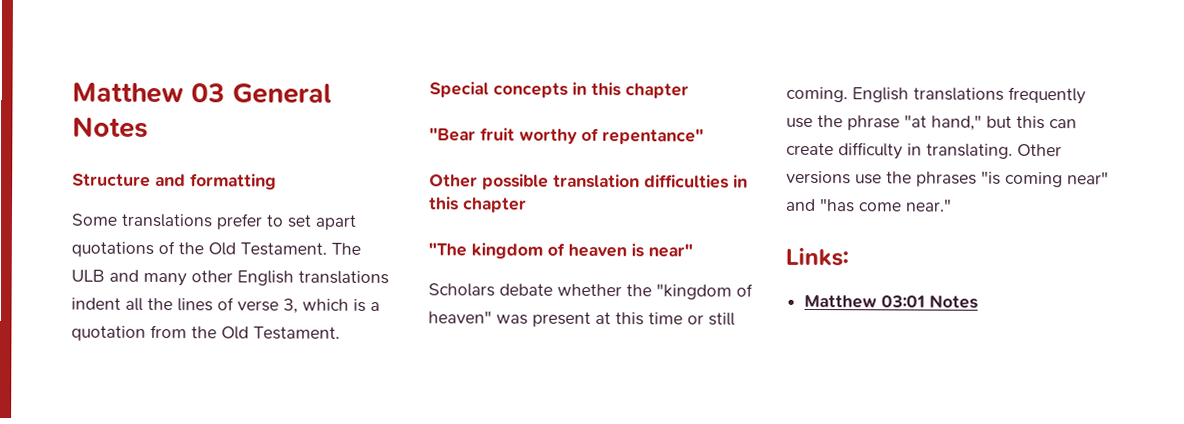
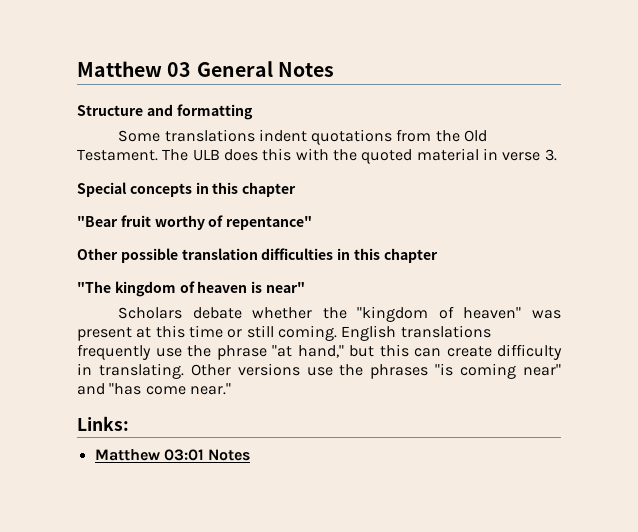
- Some translations prefer to set apart quotations of the Old Testament.
+ Some translations indent quotations from the Old Testament.
- The ULB and many other English translations indent all the lines of verse 3, which is a quotation from the Old Testament.
+ The ULB does this with the quoted material in verse 3.

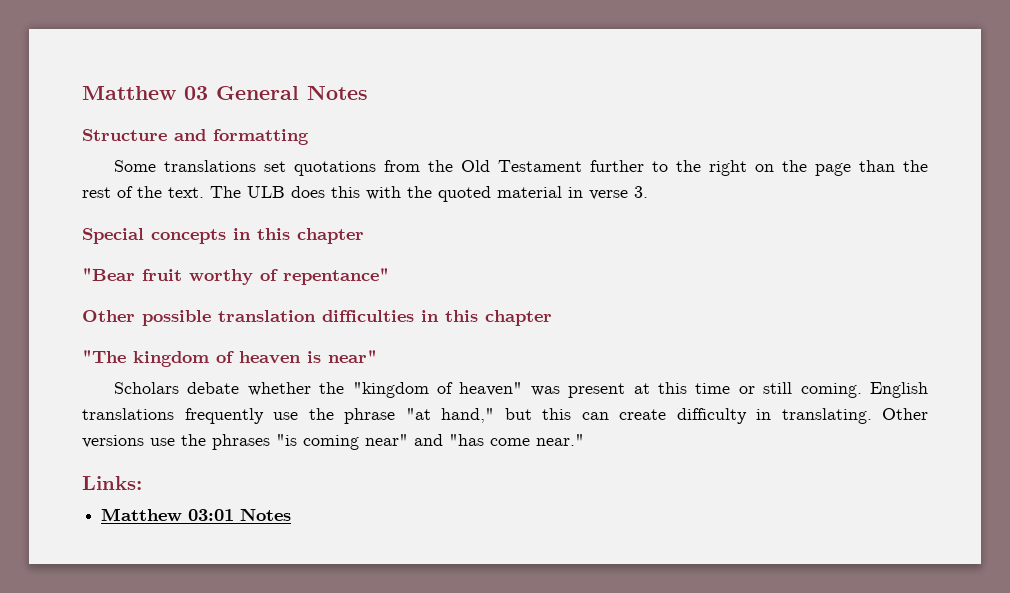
- Some translations indent quotations from the Old Testament.
+ Some translations set quotations from the Old Testament further to the right on the page than the rest of the text.

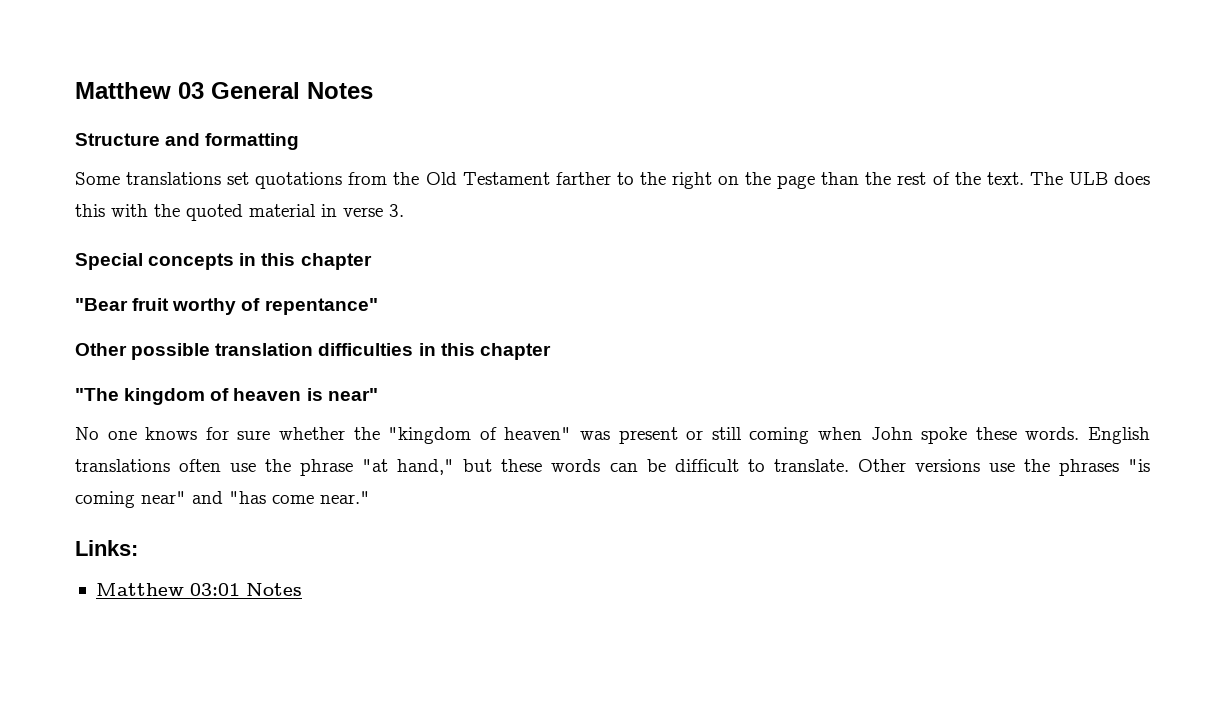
- Some translations set quotations from the Old Testament further to the right on the page than the rest of the text.
+ Some translations set quotations from the Old Testament farther to the right on the page than the rest of the text.
- Scholars debate whether the "kingdom of heaven" was present at this time or still coming.
+ No one knows for sure whether the "kingdom of heaven" was present or still coming when John spoke these words.
- English translations frequently use the phrase "at hand," but this can create difficulty in translating.
+ English translations often use the phrase "at hand," but these words can be difficult to translate.

